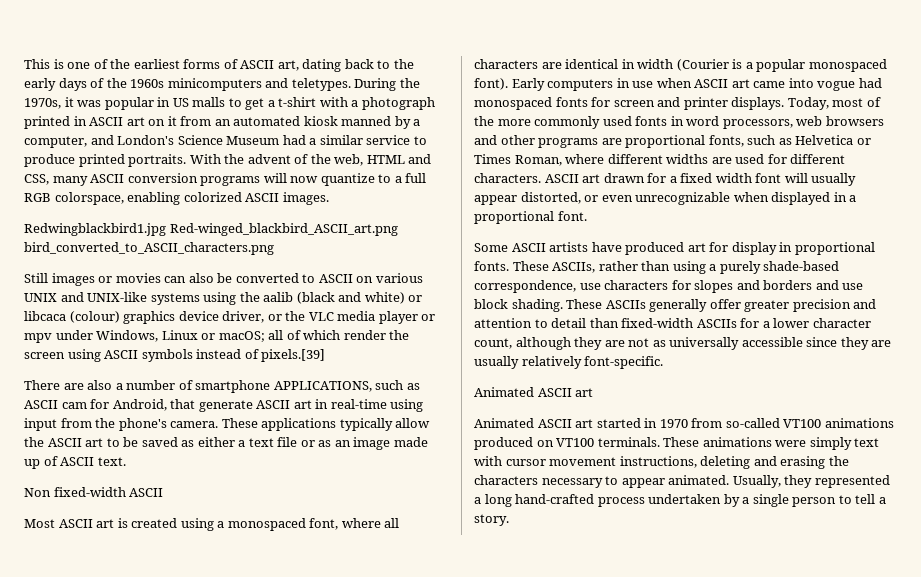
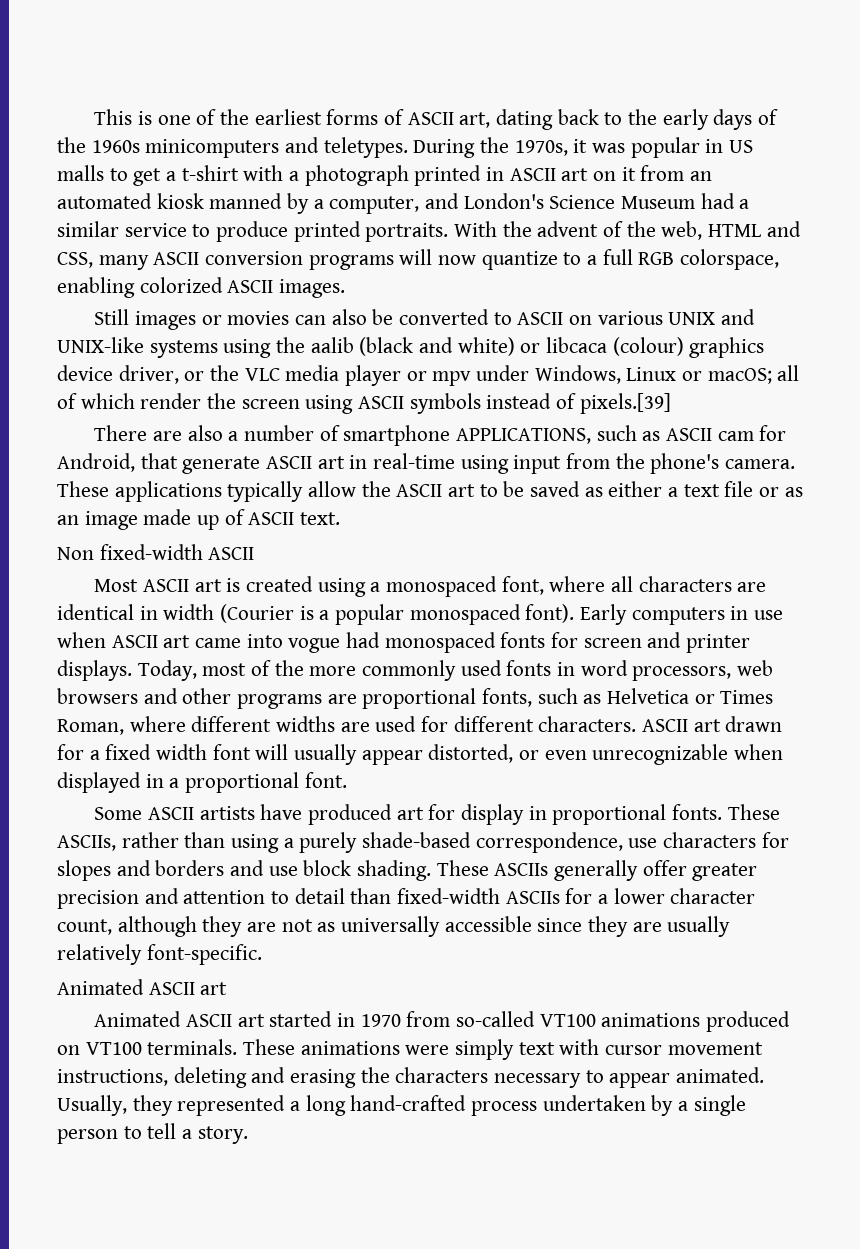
- Redwingblackbird1.jpg Red-winged_blackbird_ASCII_art.png bird_converted_to_ASCII_characters.png

